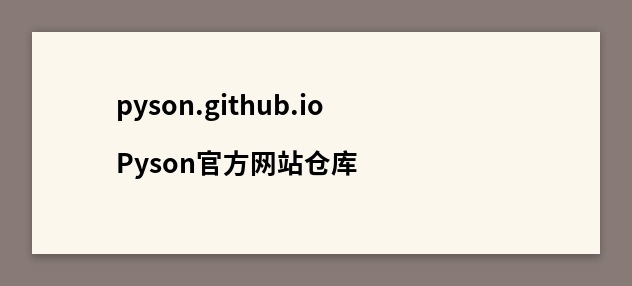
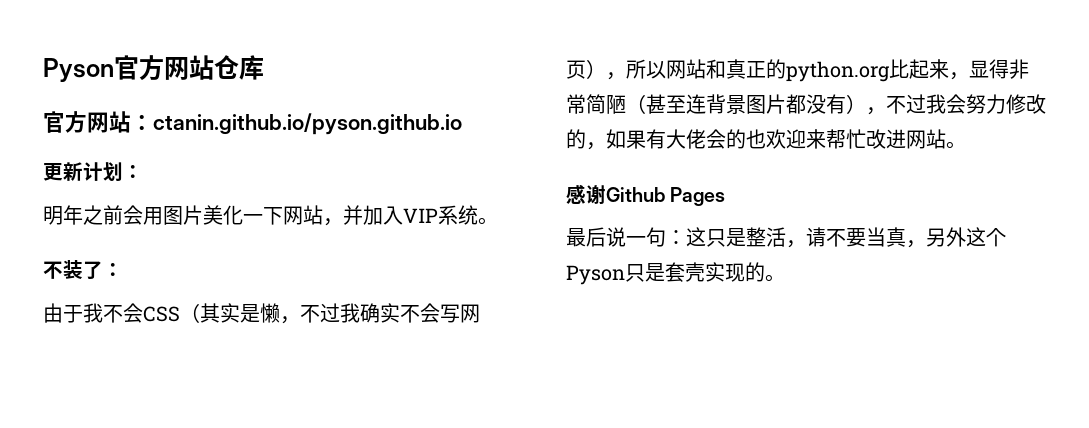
- pyson.github.io
+ 官方网站：ctanin.github.io/pyson.github.io
+ 更新计划：
+ 明年之前会用图片美化一下网站，并加入VIP系统。
+ 不装了：
+ 由于我不会CSS（其实是懒，不过我确实不会写网页），所以网站和真正的python.org比起来，显得非常简陋（甚至连背景图片都没有），不过我会努力修改的，如果有大佬会的也欢迎来帮忙改进网站。
+ 感谢Github Pages
+ 最后说一句：这只是整活，请不要当真，另外这个Pyson只是套壳实现的。

